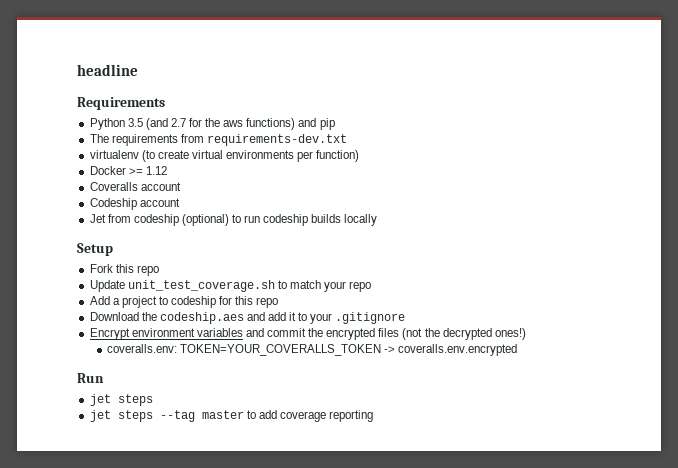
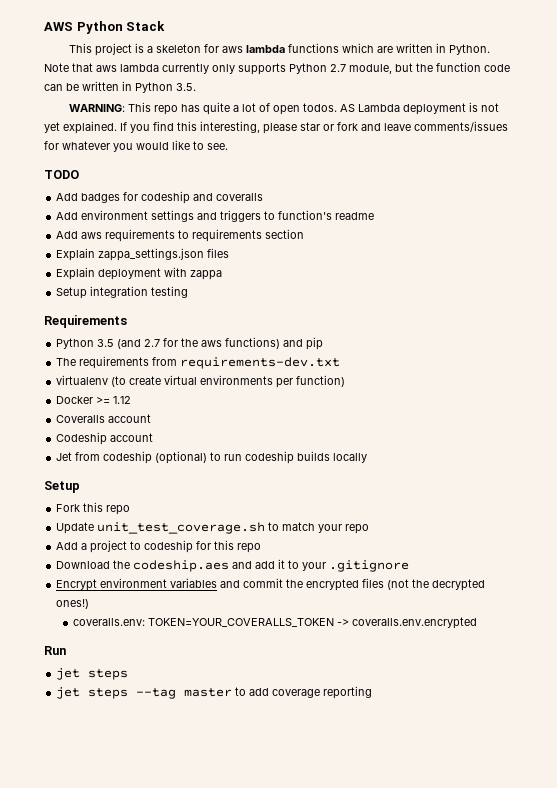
- headline
+ AWS Python Stack
+ This project is a skeleton for aws lambda functions which are written in Python. Note that aws lambda currently only supports Python 2.7 module, but the function code can be written in Python 3.5.
+ WARNING: This repo has quite a lot of open todos. AS Lambda deployment is not yet explained. If you find this interesting, please star or fork and leave comments/issues for whatever you would like to see.
+ TODO
+ Add badges for codeship and coveralls
+ Add environment settings and triggers to function's readme
+ Add aws requirements to requirements section
+ Explain zappa_settings.json files
+ Explain deployment with zappa
+ Setup integration testing

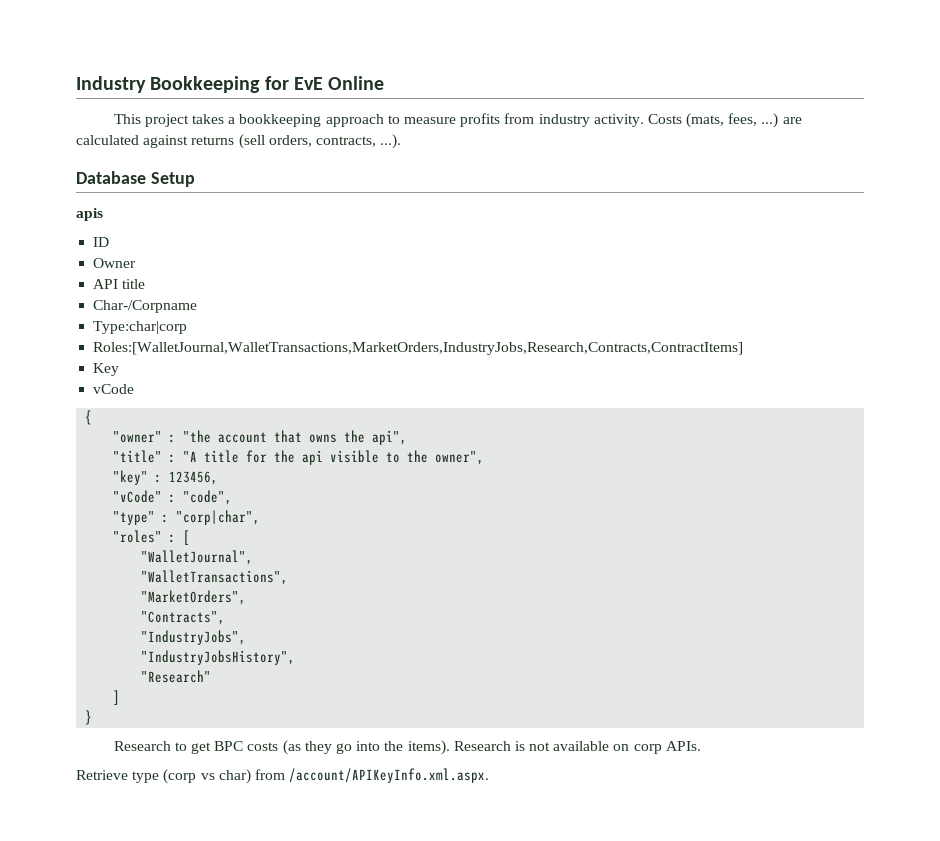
- AWS Python Stack
- This project is a skeleton for aws lambda functions which are written in Python. Note that aws lambda currently only supports Python 2.7 module, but the function code can be written in Python 3.5.
- WARNING: This repo has quite a lot of open todos. AS Lambda deployment is not yet explained. If you find this interesting, please star or fork and leave comments/issues for whatever you would like to see.
- TODO
- Add badges for codeship and coveralls
- Add environment settings and triggers to function's readme
- Add aws requirements to requirements section
- Explain zappa_settings.json files
- Explain deployment with zappa
- Setup integration testing
- Requirements
- Python 3.5 (and 2.7 for the aws functions) and pip
- The requirements from requirements-dev.txt
- virtualenv (to create virtual environments per function)
- Docker >= 1.12
- Coveralls account
- Codeship account
- Jet from codeship (optional) to run codeship builds locally
- Setup
- Fork this repo
- Update unit_test_coverage.sh to match your repo
- Add a project to codeship for this repo
- Download the codeship.aes and add it to your .gitignore
- Encrypt environment variables and commit the encrypted files (not the decrypted ones!)
- coveralls.env: TOKEN=YOUR_COVERALLS_TOKEN -> coveralls.env.encrypted
- Run
- jet steps
- jet steps --tag master to add coverage reporting
+ Industry Bookkeeping for EvE Online
+ This project takes a bookkeeping approach to measure profits from industry activity. Costs (mats, fees, ...) are calculated against returns (sell orders, contracts, ...).
+ Database Setup
+ apis
+ ID
+ Owner
+ API title
+ Char-/Corpname
+ Type:char|corp
+ Roles:[WalletJournal,WalletTransactions,MarketOrders,IndustryJobs,Research,Contracts,ContractItems]
+ Key
+ vCode
+ {
+ "owner" : "the account that owns the api",
+ "title" : "A title for the api visible to the owner",
+ "key" : 123456,
+ "vCode" : "code",
+ "type" : "corp|char",
+ "roles" : [
+ "WalletJournal",
+ "WalletTransactions",
+ "MarketOrders",
+ "Contracts",
+ "IndustryJobs",
+ "IndustryJobsHistory",
+ "Research"
+ ]
+ }
+ Research to get BPC costs (as they go into the items). Research is not available on corp APIs.
+ Retrieve type (corp vs char) from /account/APIKeyInfo.xml.aspx.

